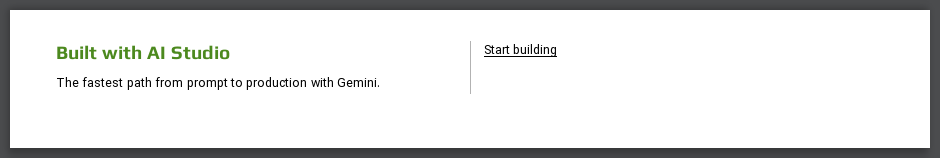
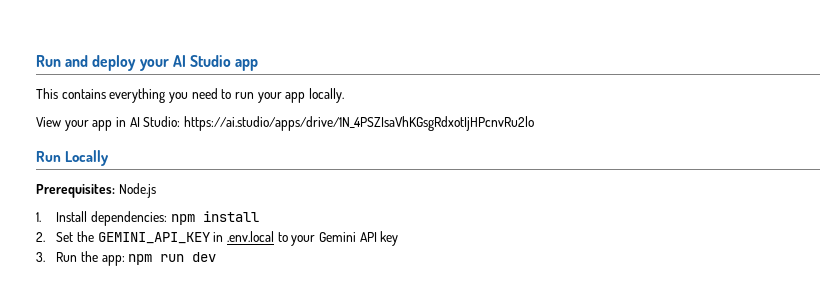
- Built with AI Studio
- The fastest path from prompt to production with Gemini.
- Start building
+ Run and deploy your AI Studio app
+ This contains everything you need to run your app locally.
+ View your app in AI Studio: https://ai.studio/apps/drive/1N_4PSZIsaVhKGsgRdxotIjHPcnvRu2lo
+ Run Locally
+ Prerequisites: Node.js
+ 1. Install dependencies: npm install
+ 2. Set the GEMINI_API_KEY in .env.local to your Gemini API key
+ 3. Run the app: npm run dev

